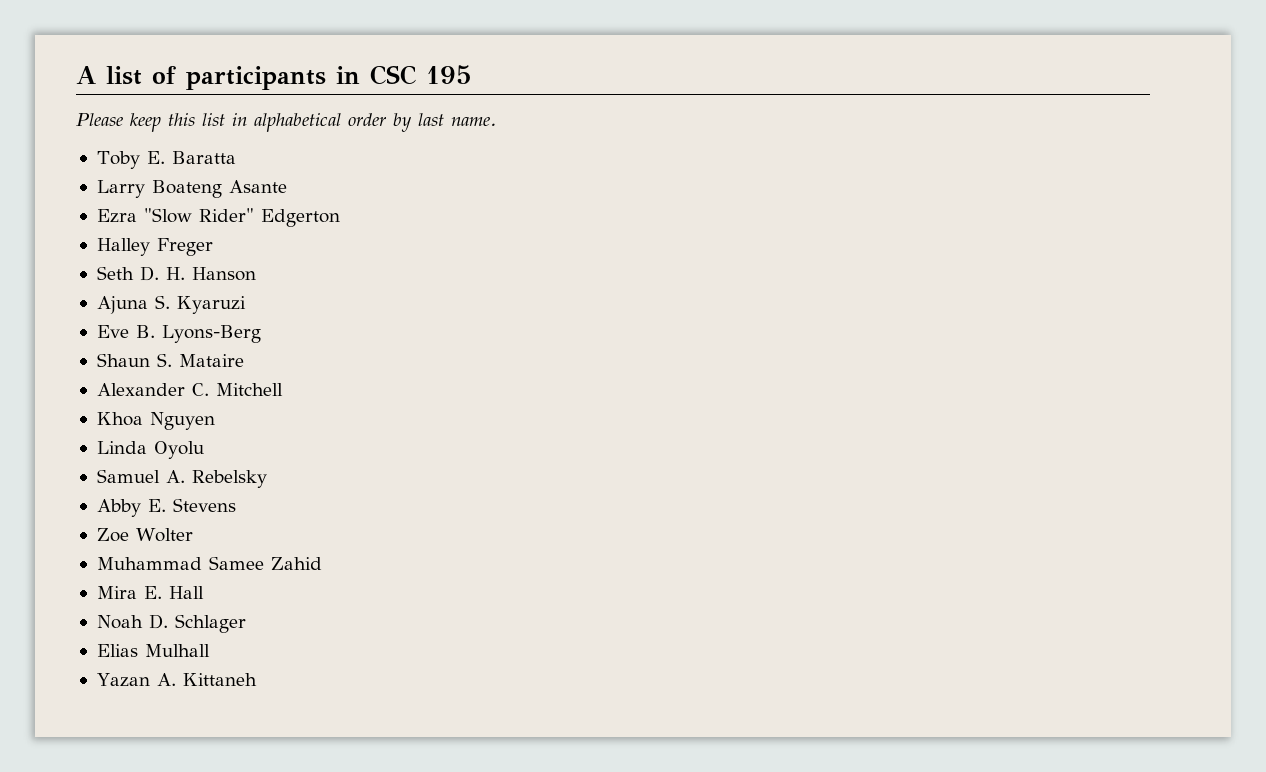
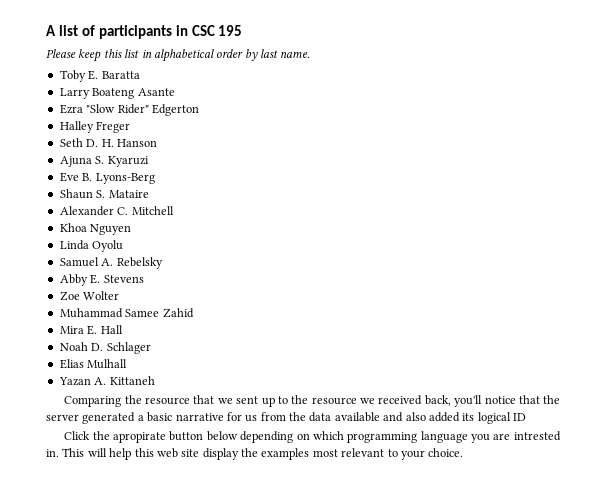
+ Comparing the resource that we sent up to the resource we received back, you'll notice that the server generated a basic narrative for us from the data available and also added its logical ID
+ Click the apropirate button below depending on which programming language you are intrested in. This will help this web site display the examples most relevant to your choice.

